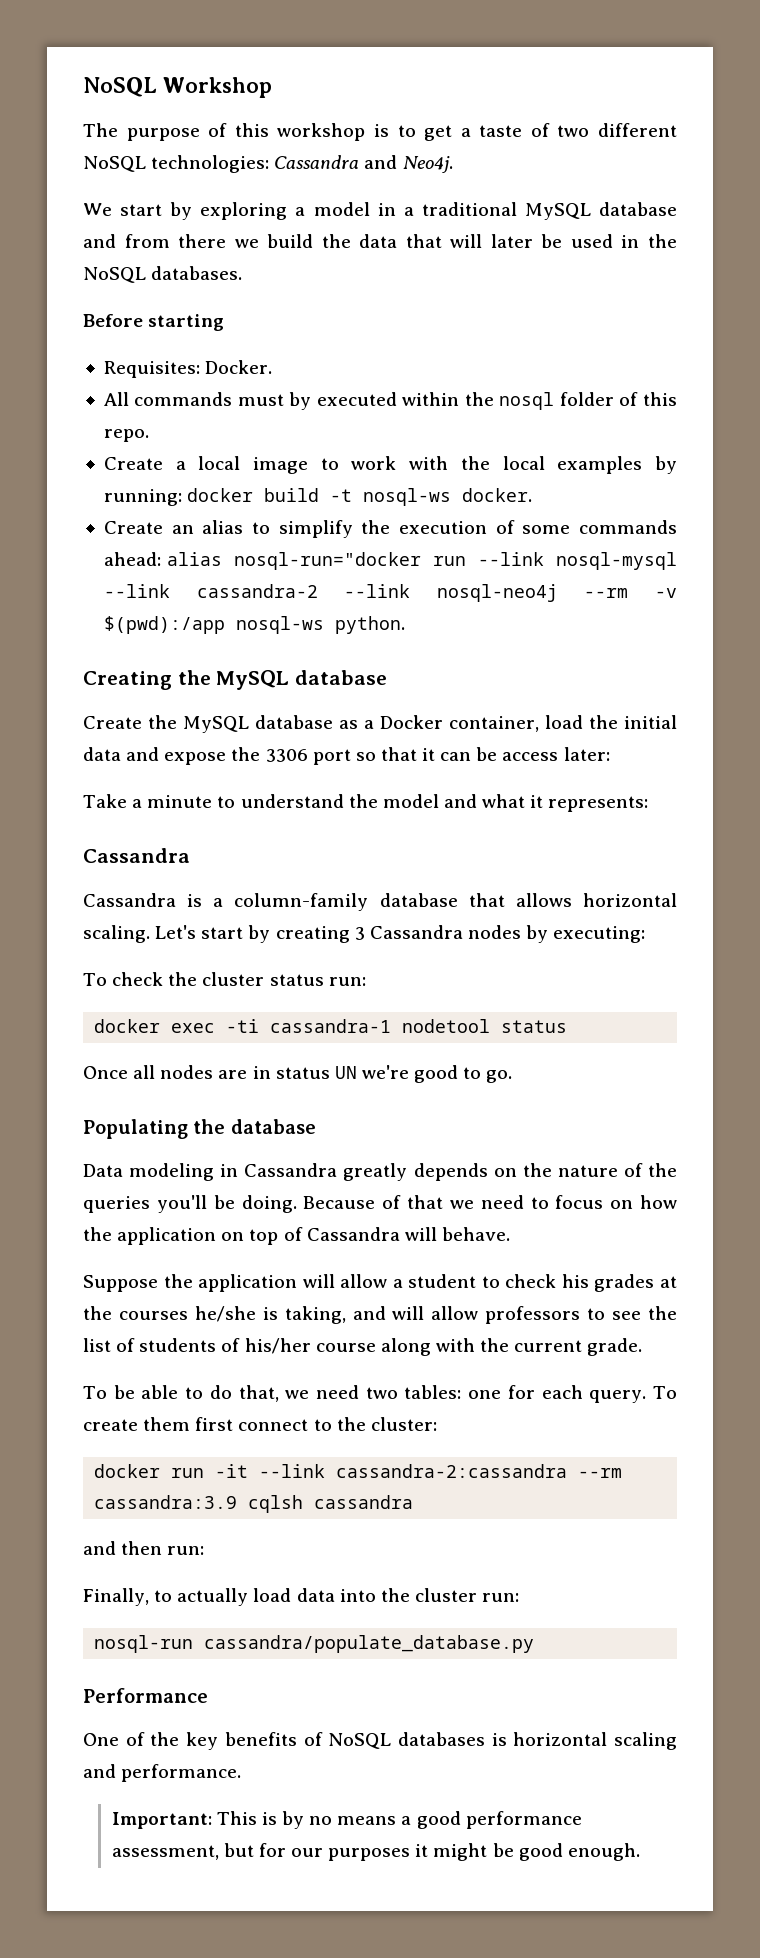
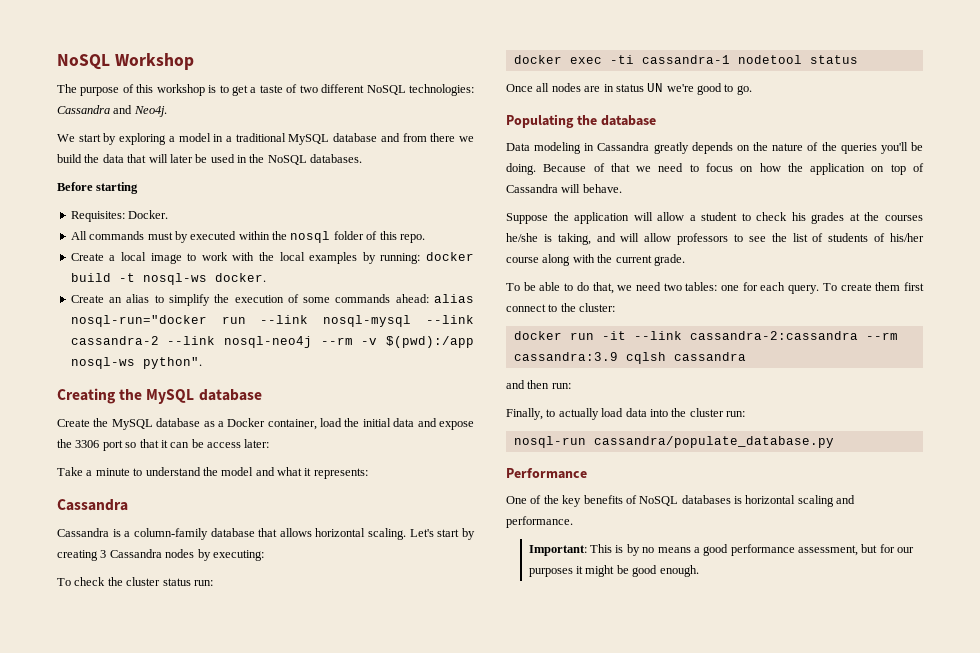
- Create an alias to simplify the execution of some commands ahead: alias nosql-run="docker run --link nosql-mysql --link cassandra-2 --link nosql-neo4j --rm -v $(pwd):/app nosql-ws python.
+ Create an alias to simplify the execution of some commands ahead: alias nosql-run="docker run --link nosql-mysql --link cassandra-2 --link nosql-neo4j --rm -v $(pwd):/app nosql-ws python".

